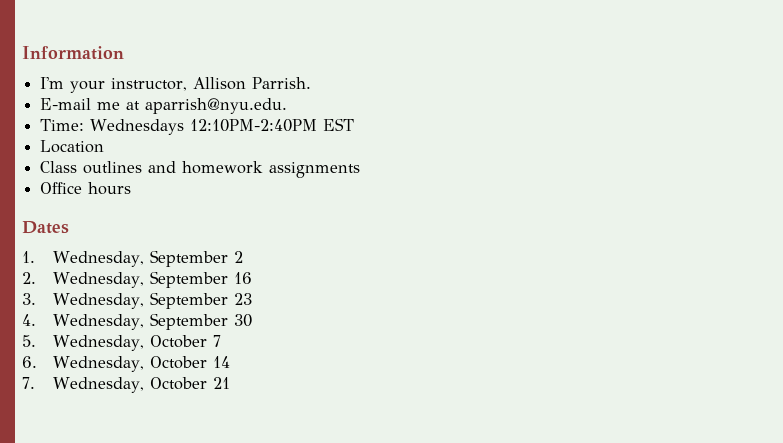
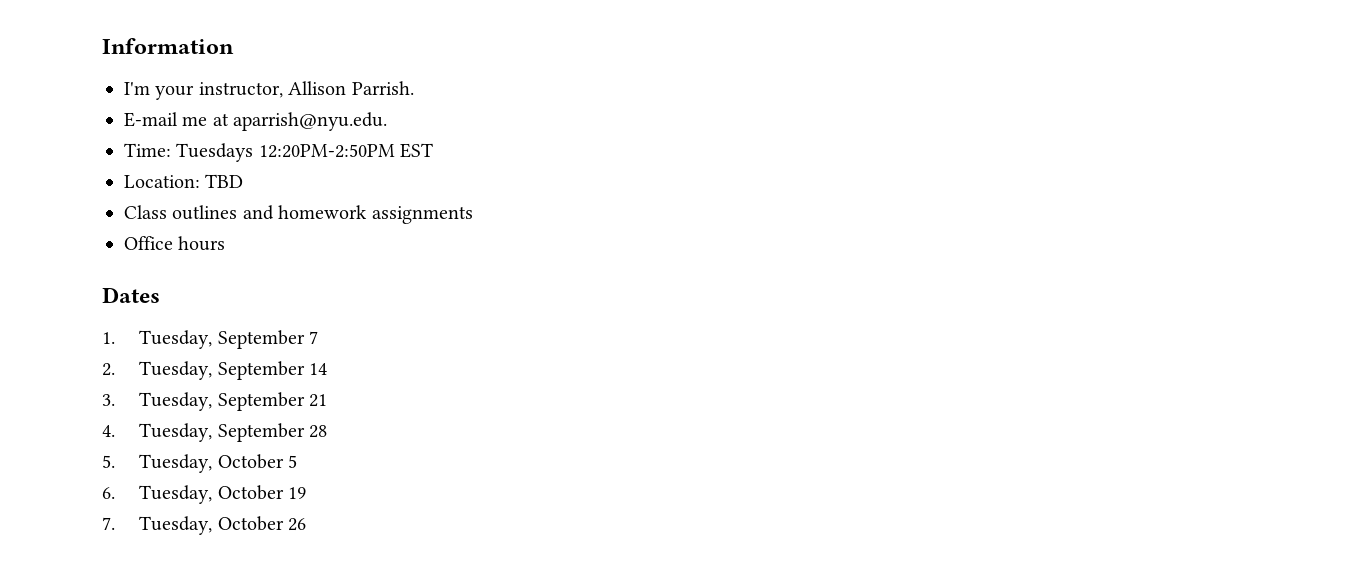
- Time: Wednesdays 12:10PM-2:40PM EST
+ Time: Tuesdays 12:20PM-2:50PM EST
- Location
+ Location: TBD
- 1. Wednesday, September 2
- 2. Wednesday, September 16
- 3. Wednesday, September 23
- 4. Wednesday, September 30
- 5. Wednesday, October 7
- 6. Wednesday, October 14
- 7. Wednesday, October 21
+ 1. Tuesday, September 7
+ 2. Tuesday, September 14
+ 3. Tuesday, September 21
+ 4. Tuesday, September 28
+ 5. Tuesday, October 5
+ 6. Tuesday, October 19
+ 7. Tuesday, October 26

